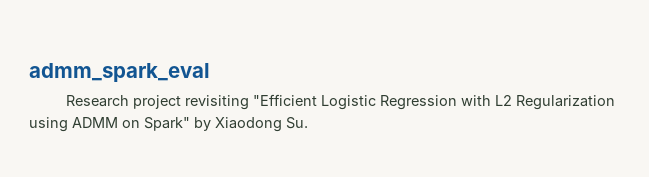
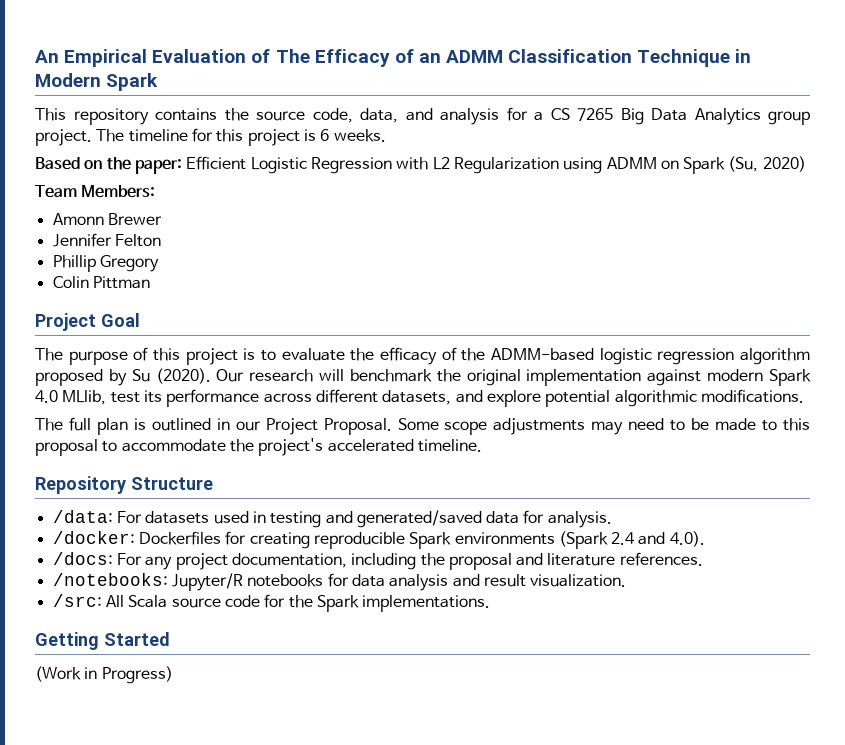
- admm_spark_eval
- Research project revisiting "Efficient Logistic Regression with L2 Regularization using ADMM on Spark" by Xiaodong Su.
+ An Empirical Evaluation of The Efficacy of an ADMM Classification Technique in Modern Spark
+ This repository contains the source code, data, and analysis for a CS 7265 Big Data Analytics group project. The timeline for this project is 6 weeks.
+ Based on the paper: Efficient Logistic Regression with L2 Regularization using ADMM on Spark (Su, 2020)
+ Team Members:
+ Amonn Brewer
+ Jennifer Felton
+ Phillip Gregory
+ Colin Pittman
+ Project Goal
+ The purpose of this project is to evaluate the efficacy of the ADMM-based logistic regression algorithm proposed by Su (2020). Our research will benchmark the original implementation against modern Spark 4.0 MLlib, test its performance across different datasets, and explore potential algorithmic modifications.
+ The full plan is outlined in our Project Proposal. Some scope adjustments may need to be made to this proposal to accommodate the project's accelerated timeline.
+ Repository Structure
+ /data: For datasets used in testing and generated/saved data for analysis.
+ /docker: Dockerfiles for creating reproducible Spark environments (Spark 2.4 and 4.0).
+ /docs: For any project documentation, including the proposal and literature references.
+ /notebooks: Jupyter/R notebooks for data analysis and result visualization.
+ /src: All Scala source code for the Spark implementations.
+ Getting Started
+ (Work in Progress)

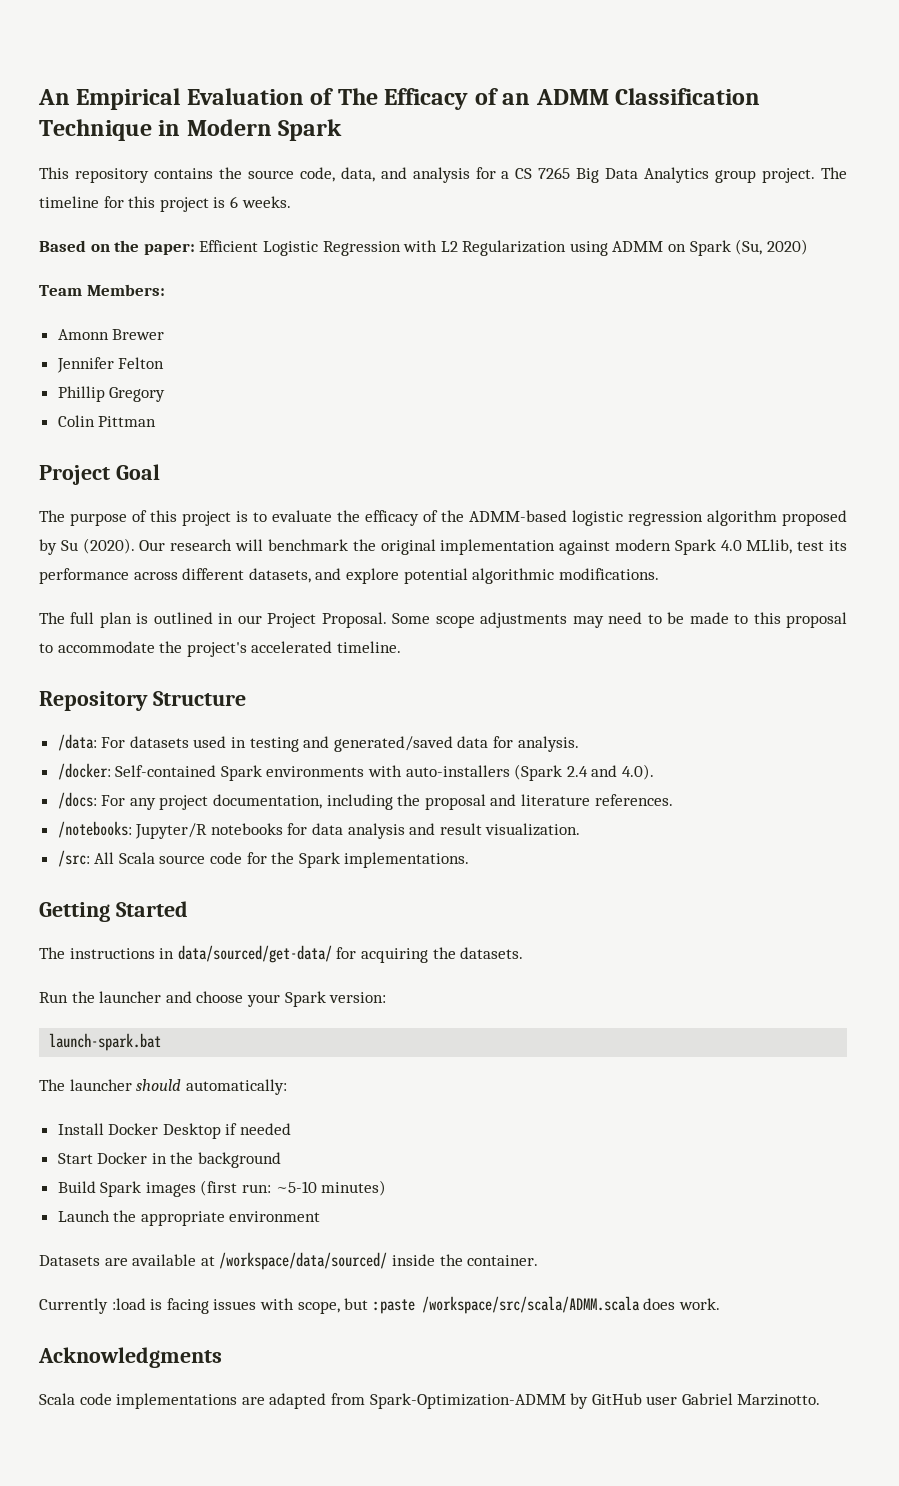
- /docker: Dockerfiles for creating reproducible Spark environments (Spark 2.4 and 4.0).
+ /docker: Self-contained Spark environments with auto-installers (Spark 2.4 and 4.0).
- (Work in Progress)
+ The instructions in data/sourced/get-data/ for acquiring the datasets.
+ Run the launcher and choose your Spark version:
+ launch-spark.bat
+ The launcher should automatically:
+ Install Docker Desktop if needed
+ Start Docker in the background
+ Build Spark images (first run: ~5-10 minutes)
+ Launch the appropriate environment
+ Datasets are available at /workspace/data/sourced/ inside the container.
+ Currently :load is facing issues with scope, but :paste /workspace/src/scala/ADMM.scala does work.
+ Acknowledgments
+ Scala code implementations are adapted from Spark-Optimization-ADMM by GitHub user Gabriel Marzinotto.

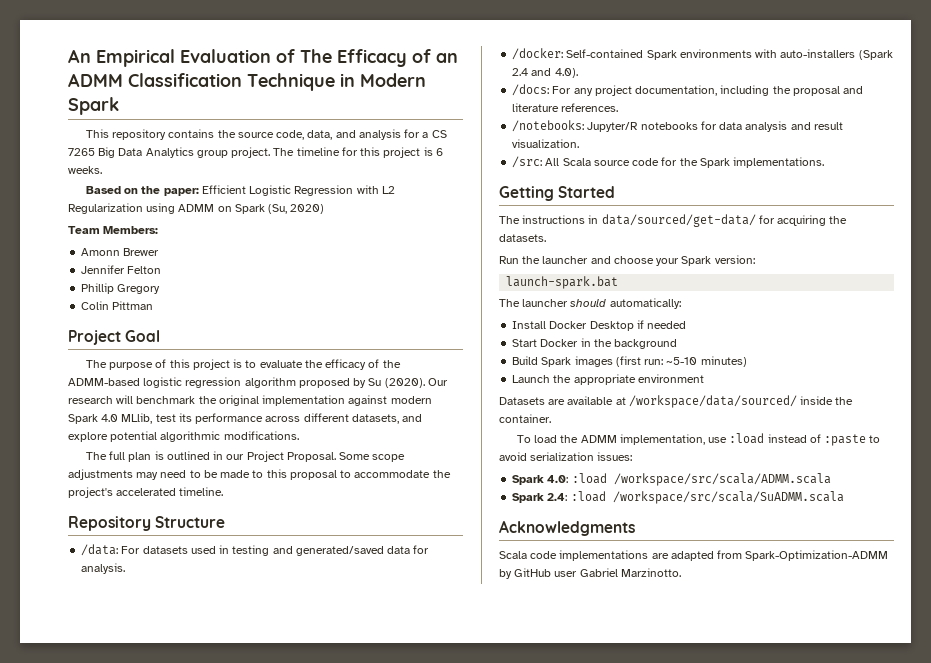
- Currently :load is facing issues with scope, but :paste /workspace/src/scala/ADMM.scala does work.
+ To load the ADMM implementation, use :load instead of :paste to avoid serialization issues:
+ Spark 4.0: :load /workspace/src/scala/ADMM.scala
+ Spark 2.4: :load /workspace/src/scala/SuADMM.scala

